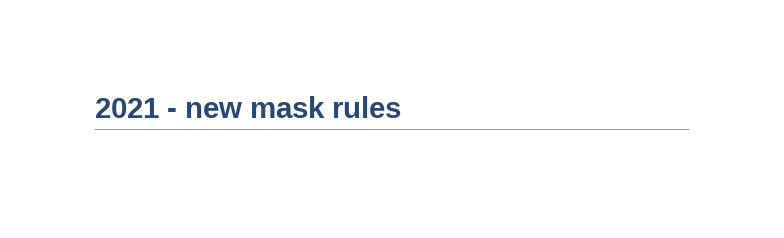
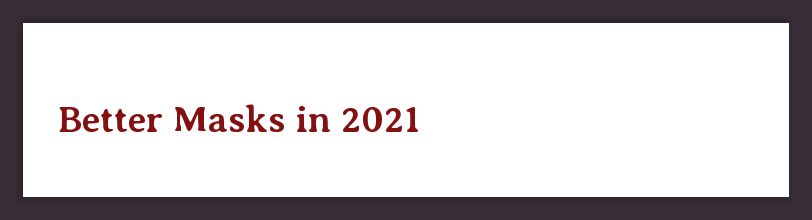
- 2021 - new mask rules
+ Better Masks in 2021

